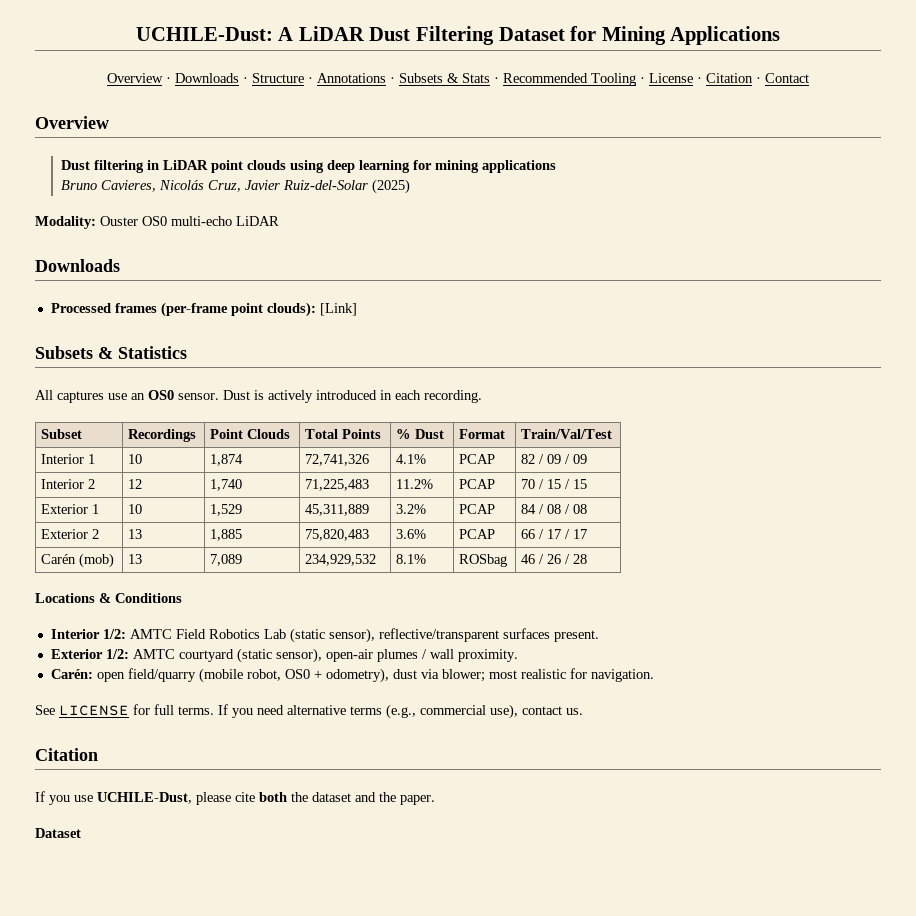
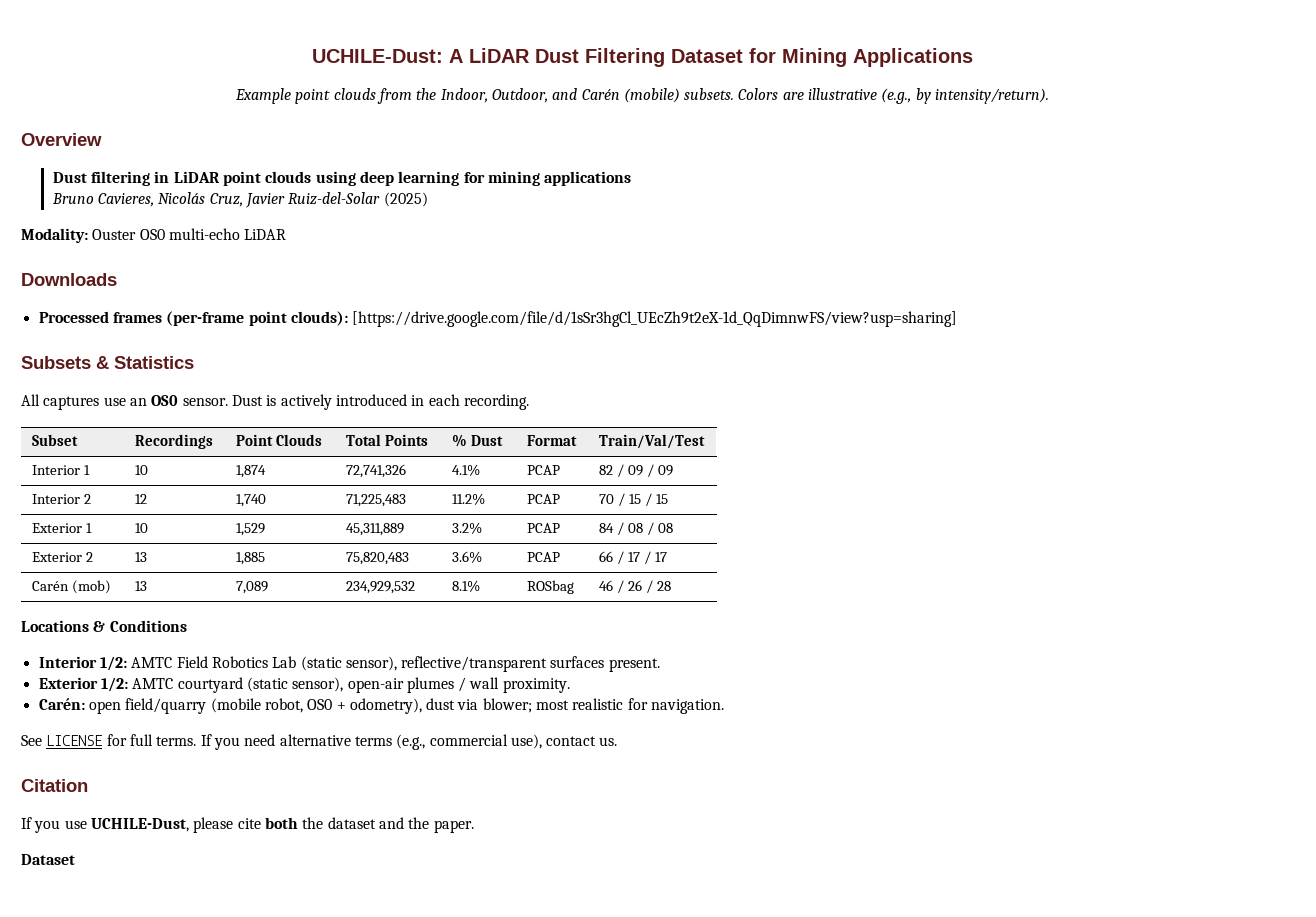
- Overview · Downloads · Structure · Annotations · Subsets & Stats · Recommended Tooling · License · Citation · Contact
+ Example point clouds from the Indoor, Outdoor, and Carén (mobile) subsets. Colors are illustrative (e.g., by intensity/return).
- Processed frames (per-frame point clouds): [Link]
+ Processed frames (per-frame point clouds): [https://drive.google.com/file/d/1sSr3hgCl_UEcZh9t2eX-1d_QqDimnwFS/view?usp=sharing]

